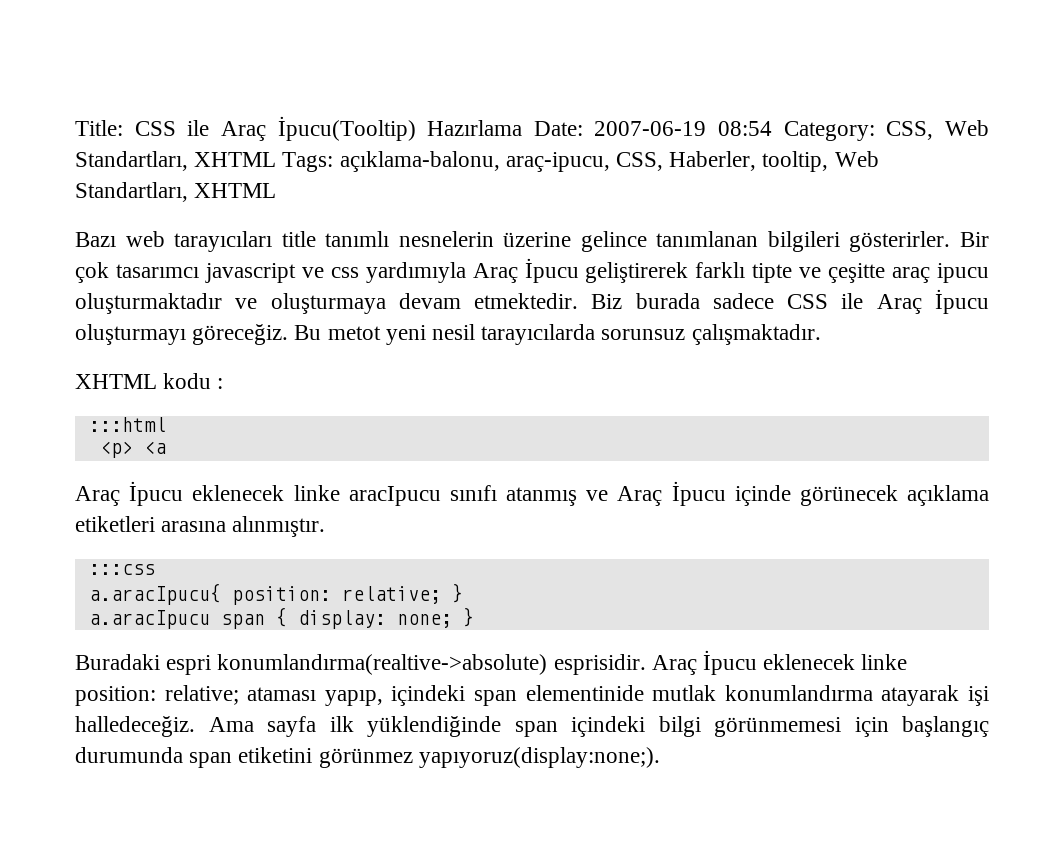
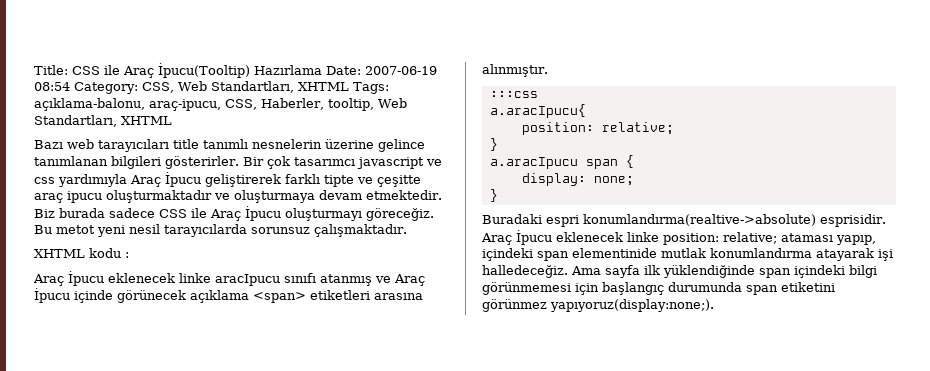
- :::html
- <p> <a
- Araç İpucu eklenecek linke aracIpucu sınıfı atanmış ve Araç İpucu içinde görünecek açıklama etiketleri arasına alınmıştır.
+ Araç İpucu eklenecek linke aracIpucu sınıfı atanmış ve Araç İpucu içinde görünecek açıklama <span> etiketleri arasına alınmıştır.
- a.aracIpucu{ position: relative; }
+ a.aracIpucu{
+ position: relative;
+ }
- a.aracIpucu span { display: none; }
+ a.aracIpucu span {
+ display: none;
+ }

